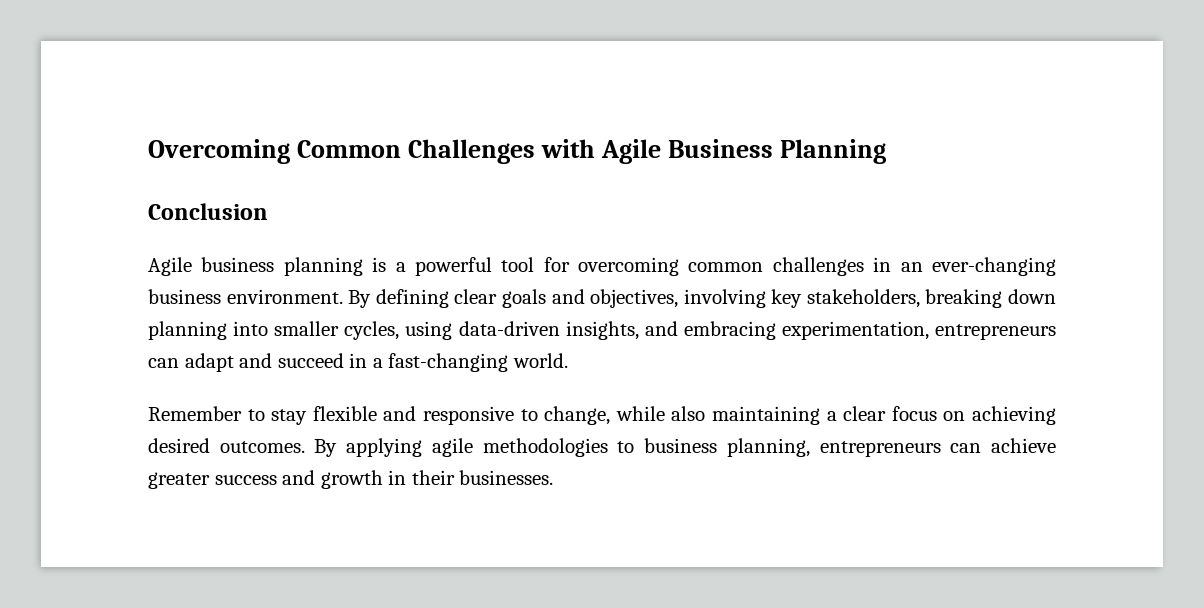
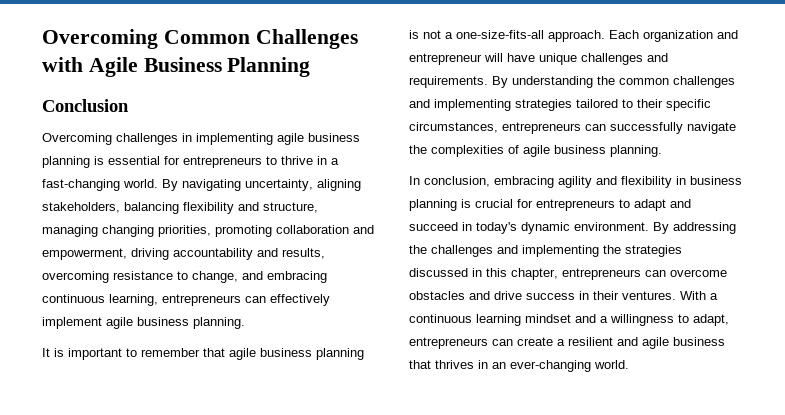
- Agile business planning is a powerful tool for overcoming common challenges in an ever-changing business environment. By defining clear goals and objectives, involving key stakeholders, breaking down planning into smaller cycles, using data-driven insights, and embracing experimentation, entrepreneurs can adapt and succeed in a fast-changing world.
- Remember to stay flexible and responsive to change, while also maintaining a clear focus on achieving desired outcomes. By applying agile methodologies to business planning, entrepreneurs can achieve greater success and growth in their businesses.
+ Overcoming challenges in implementing agile business planning is essential for entrepreneurs to thrive in a fast-changing world. By navigating uncertainty, aligning stakeholders, balancing flexibility and structure, managing changing priorities, promoting collaboration and empowerment, driving accountability and results, overcoming resistance to change, and embracing continuous learning, entrepreneurs can effectively implement agile business planning.
+ It is important to remember that agile business planning is not a one-size-fits-all approach. Each organization and entrepreneur will have unique challenges and requirements. By understanding the common challenges and implementing strategies tailored to their specific circumstances, entrepreneurs can successfully navigate the complexities of agile business planning.
+ In conclusion, embracing agility and flexibility in business planning is crucial for entrepreneurs to adapt and succeed in today's dynamic environment. By addressing the challenges and implementing the strategies discussed in this chapter, entrepreneurs can overcome obstacles and drive success in their ventures. With a continuous learning mindset and a willingness to adapt, entrepreneurs can create a resilient and agile business that thrives in an ever-changing world.

